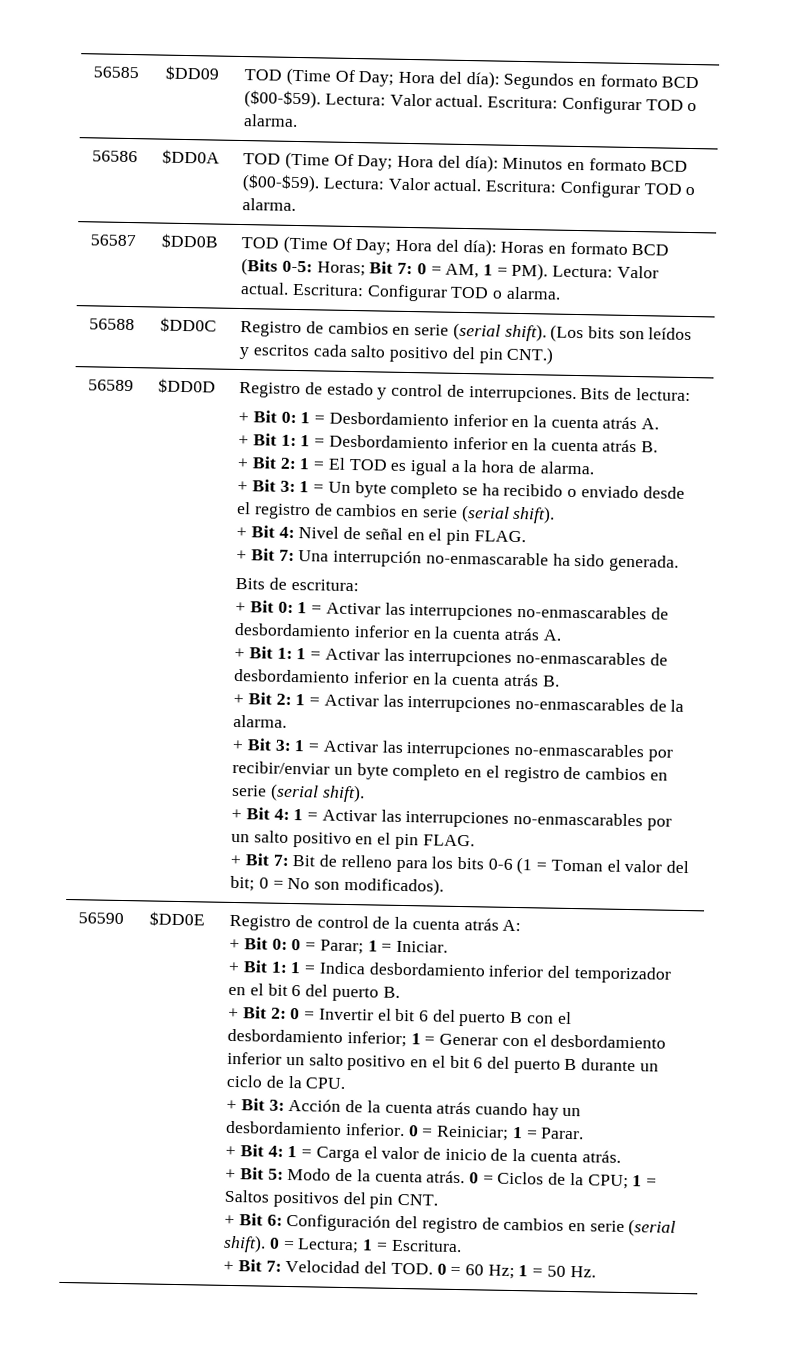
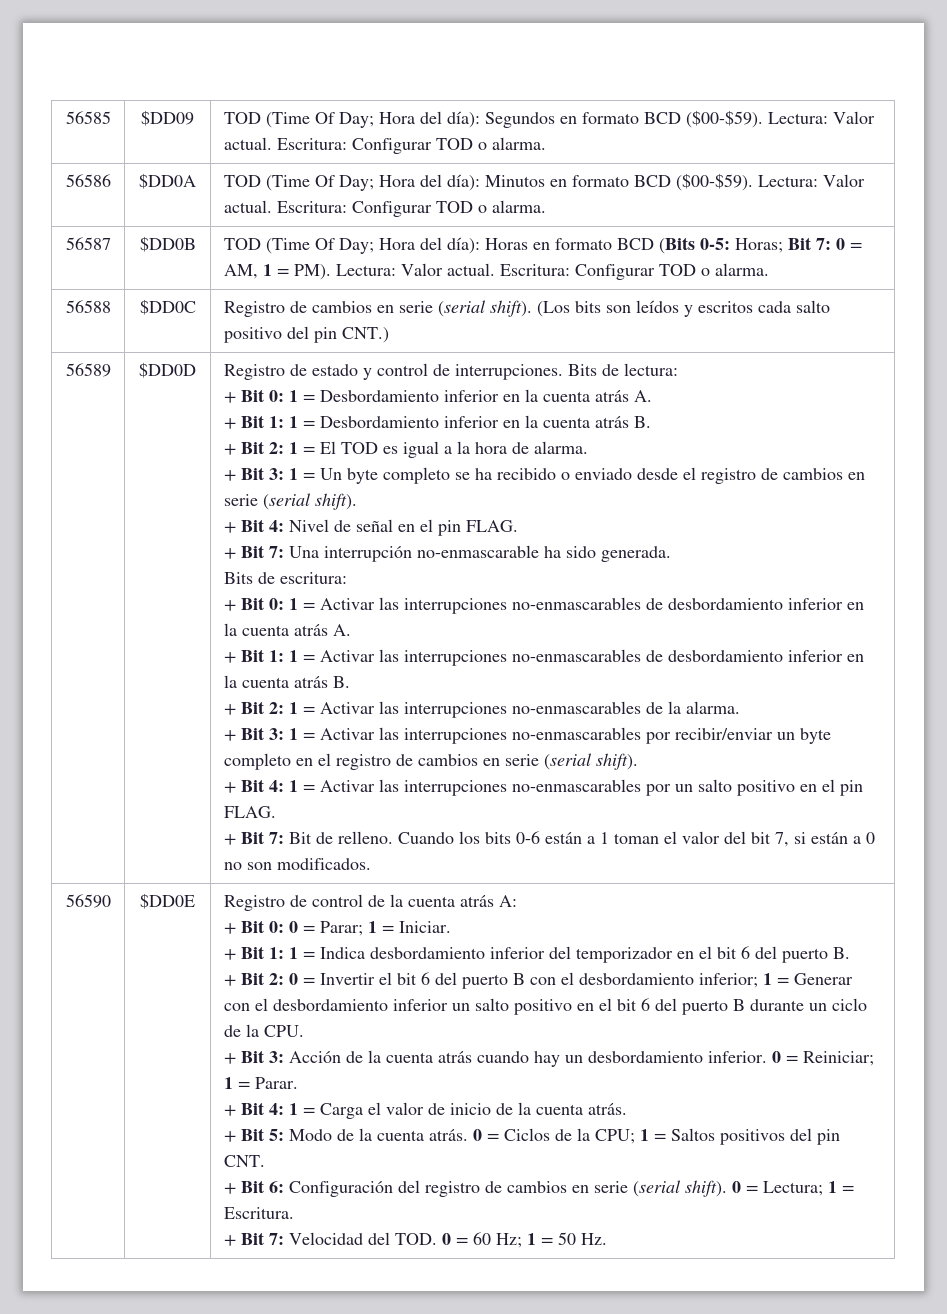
- + Bit 7: Bit de relleno para los bits 0-6 (1 = Toman el valor del bit; 0 = No son modificados).
+ + Bit 7: Bit de relleno. Cuando los bits 0-6 están a 1 toman el valor del bit 7, si están a 0 no son modificados.

